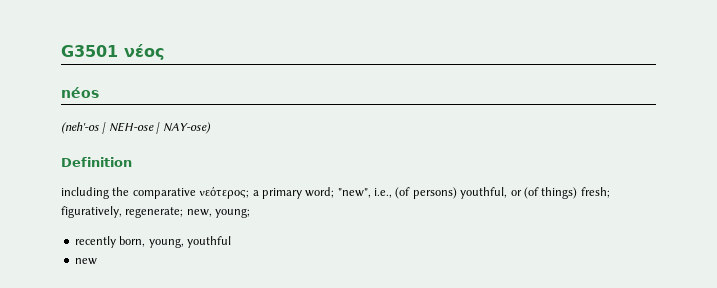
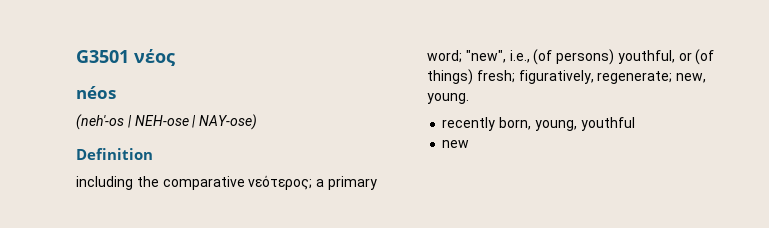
- including the comparative νεότερος; a primary word; "new", i.e., (of persons) youthful, or (of things) fresh; figuratively, regenerate; new, young;
+ including the comparative νεότερος; a primary word; "new", i.e., (of persons) youthful, or (of things) fresh; figuratively, regenerate; new, young.

